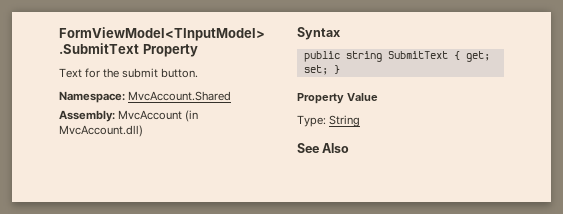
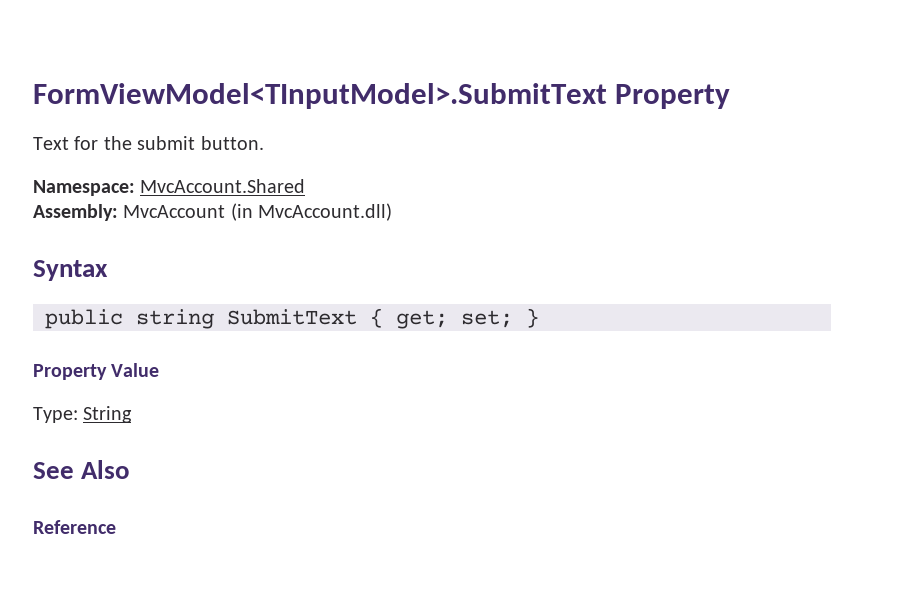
+ Reference

